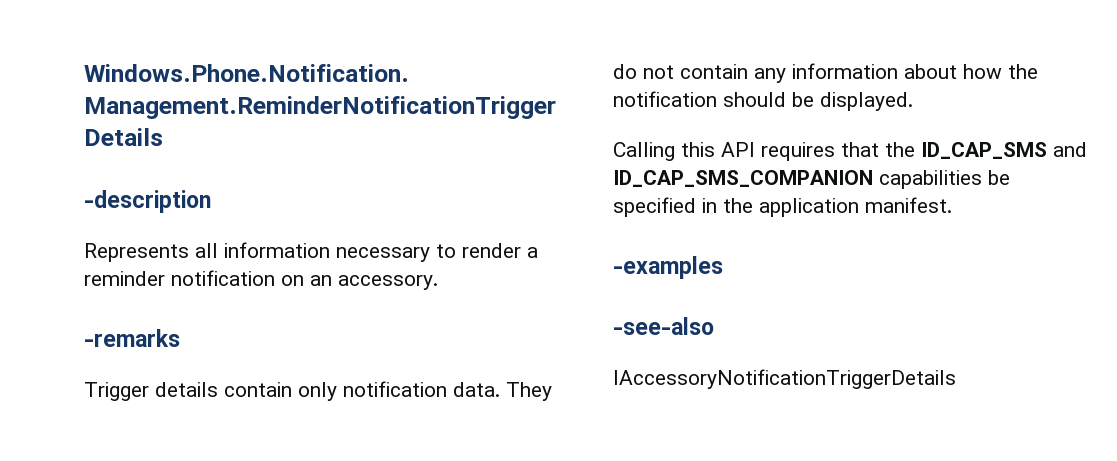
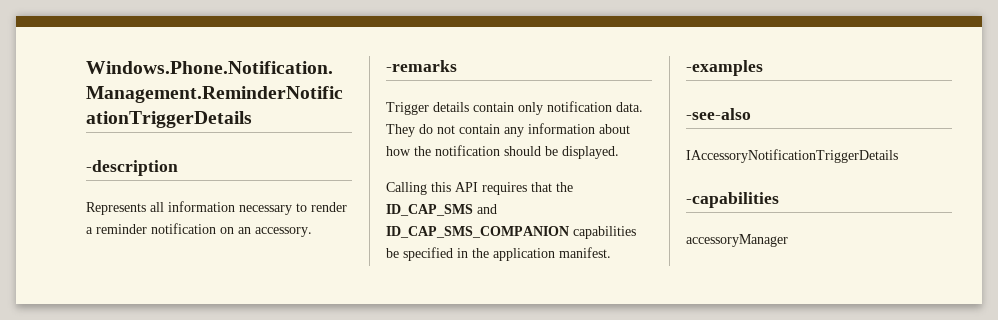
+ -capabilities
+ accessoryManager

